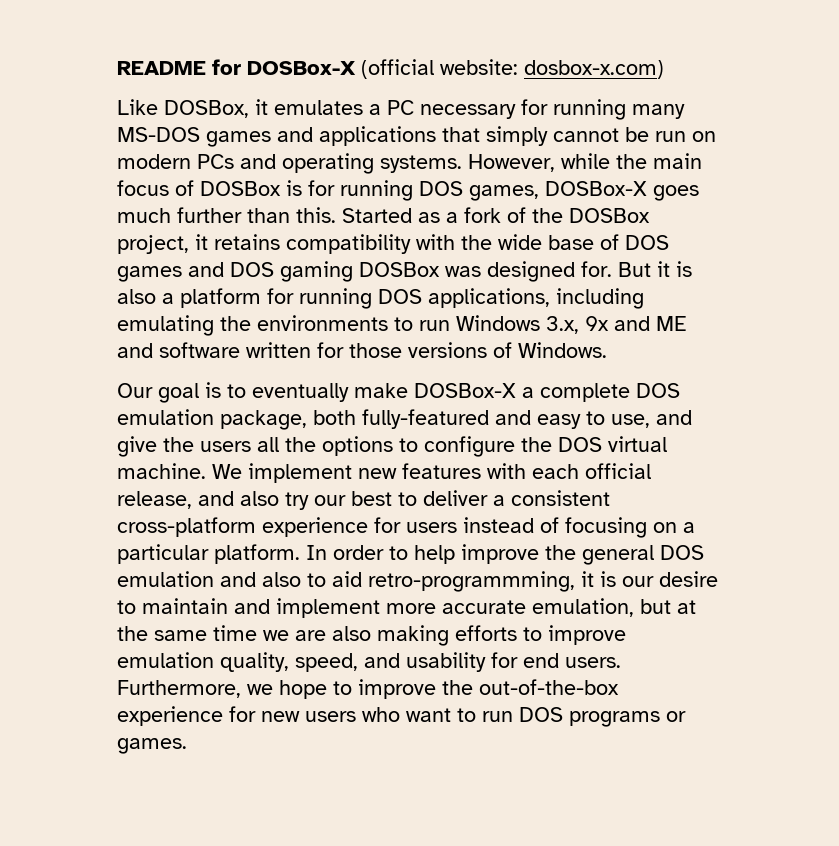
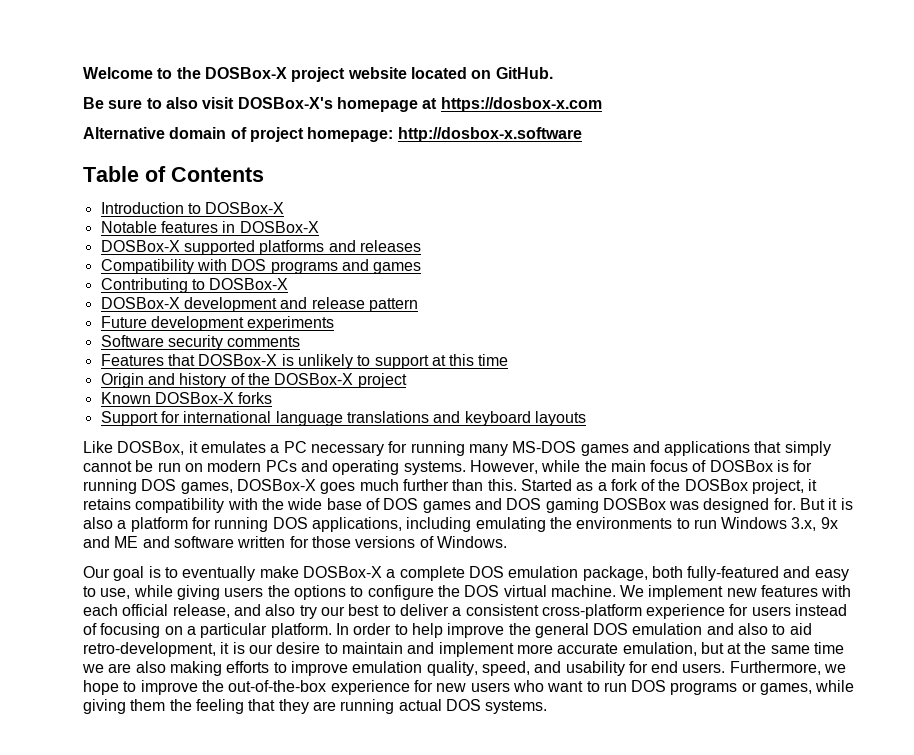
- README for DOSBox-X (official website: dosbox-x.com)
+ Welcome to the DOSBox-X project website located on GitHub.
+ Be sure to also visit DOSBox-X's homepage at https://dosbox-x.com
+ Alternative domain of project homepage: http://dosbox-x.software
+ Table of Contents
+ Introduction to DOSBox-X
+ Notable features in DOSBox-X
+ DOSBox-X supported platforms and releases
+ Compatibility with DOS programs and games
+ Contributing to DOSBox-X
+ DOSBox-X development and release pattern
+ Future development experiments
+ Software security comments
+ Features that DOSBox-X is unlikely to support at this time
+ Origin and history of the DOSBox-X project
+ Known DOSBox-X forks
+ Support for international language translations and keyboard layouts
- Our goal is to eventually make DOSBox-X a complete DOS emulation package, both fully-featured and easy to use, and give the users all the options to configure the DOS virtual machine.
+ Our goal is to eventually make DOSBox-X a complete DOS emulation package, both fully-featured and easy to use, while giving users the options to configure the DOS virtual machine.
- In order to help improve the general DOS emulation and also to aid retro-programmming, it is our desire to maintain and implement more accurate emulation, but at the same time we are also making efforts to improve emulation quality, speed, and usability for end users.
+ In order to help improve the general DOS emulation and also to aid retro-development, it is our desire to maintain and implement more accurate emulation, but at the same time we are also making efforts to improve emulation quality, speed, and usability for end users.
- Furthermore, we hope to improve the out-of-the-box experience for new users who want to run DOS programs or games.
+ Furthermore, we hope to improve the out-of-the-box experience for new users who want to run DOS programs or games, while giving them the feeling that they are running actual DOS systems.

